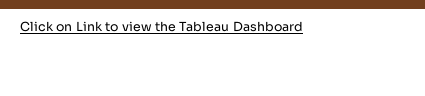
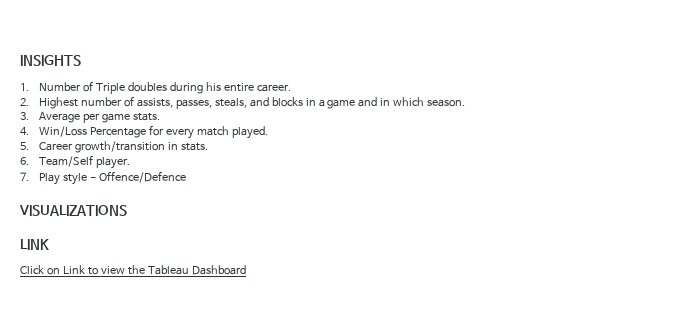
+ INSIGHTS
+ 1. Number of Triple doubles during his entire career.
+ 2. Highest number of assists, passes, steals, and blocks in a game and in which season.
+ 3. Average per game stats.
+ 4. Win/Loss Percentage for every match played.
+ 5. Career growth/transition in stats.
+ 6. Team/Self player.
+ 7. Play style - Offence/Defence
+ VISUALIZATIONS
+ LINK

